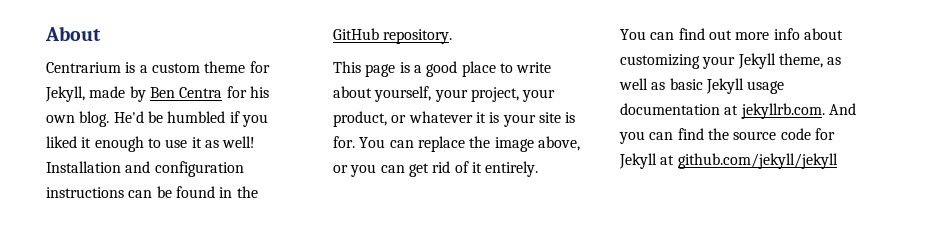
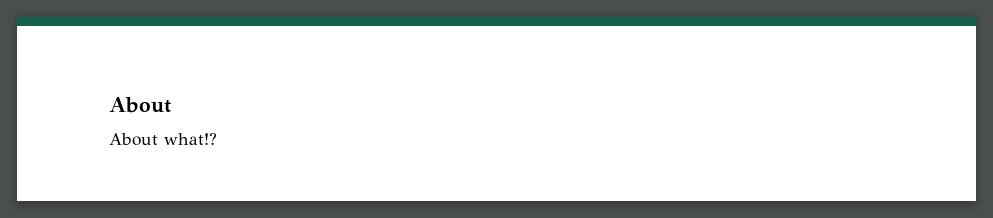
- Centrarium is a custom theme for Jekyll, made by Ben Centra for his own blog. He'd be humbled if you liked it enough to use it as well! Installation and configuration instructions can be found in the GitHub repository.
- This page is a good place to write about yourself, your project, your product, or whatever it is your site is for. You can replace the image above, or you can get rid of it entirely.
- You can find out more info about customizing your Jekyll theme, as well as basic Jekyll usage documentation at jekyllrb.com. And you can find the source code for Jekyll at github.com/jekyll/jekyll
+ About what!?

